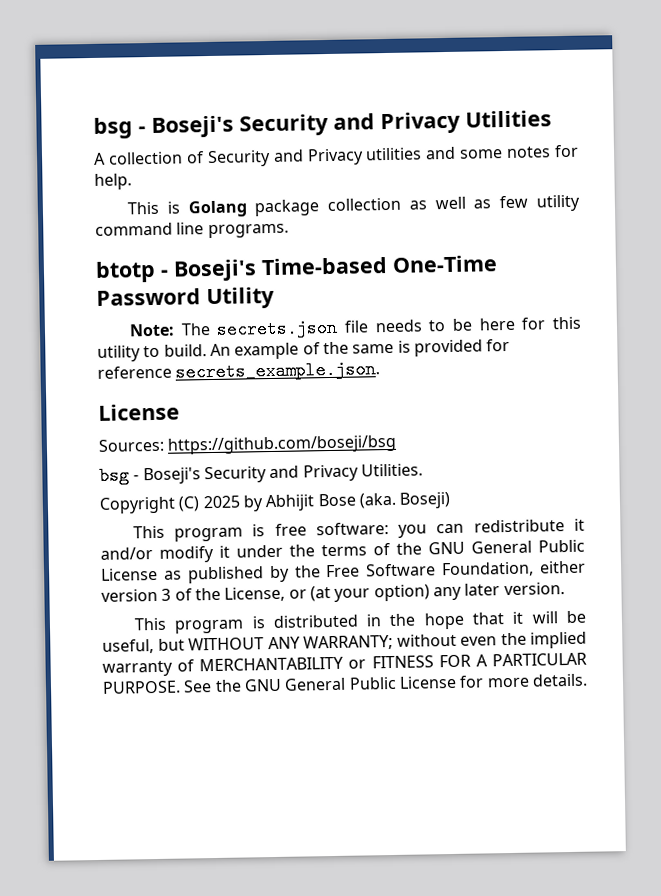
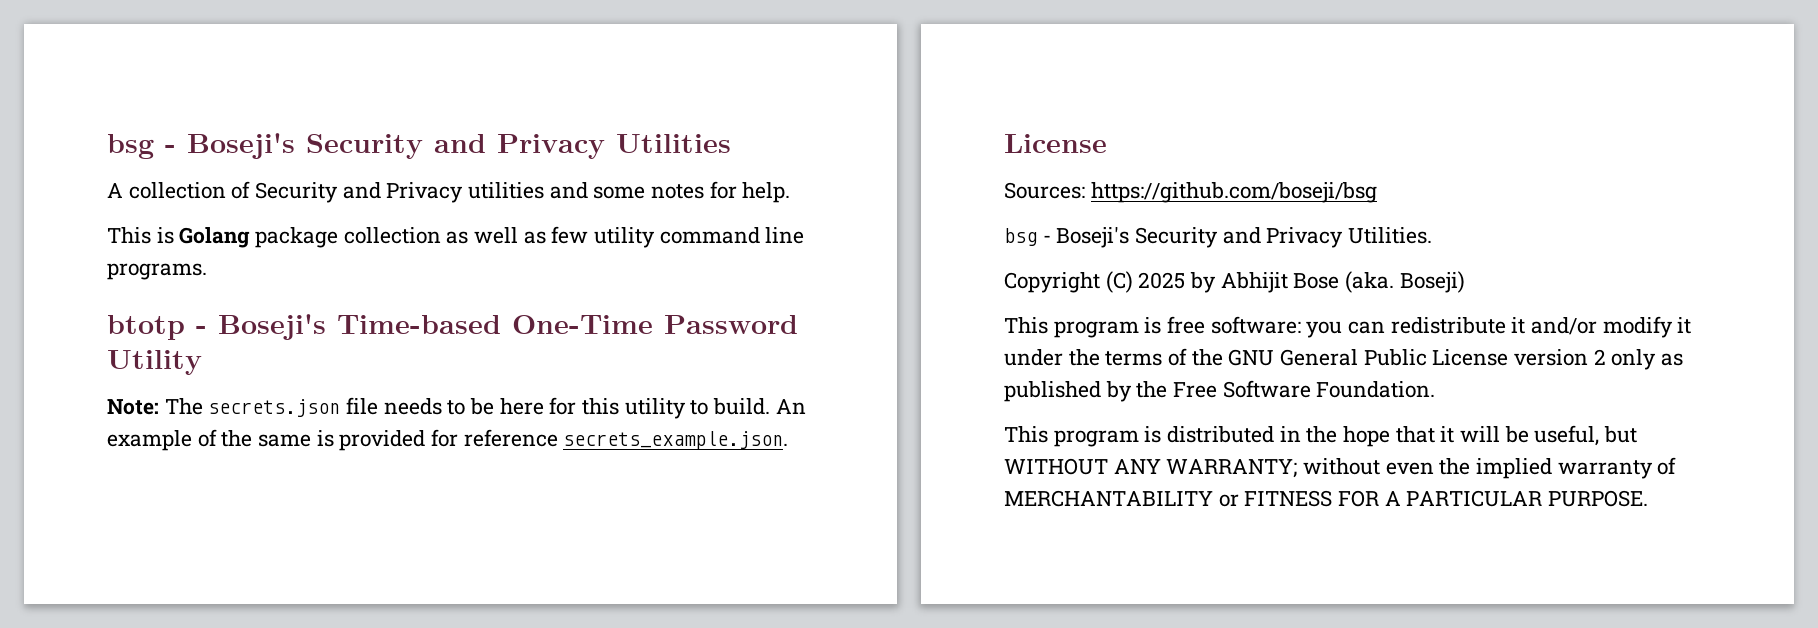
- This program is free software: you can redistribute it and/or modify it under the terms of the GNU General Public License as published by the Free Software Foundation, either version 3 of the License, or (at your option) any later version.
+ This program is free software: you can redistribute it and/or modify it under the terms of the GNU General Public License version 2 only as published by the Free Software Foundation.
- See the GNU General Public License for more details.

